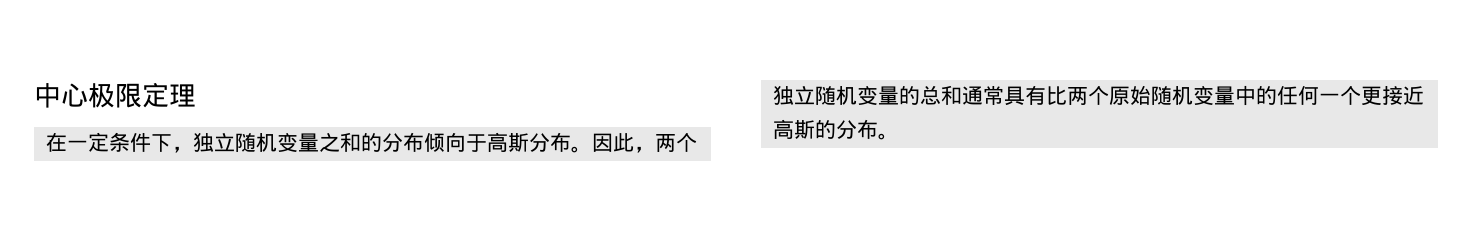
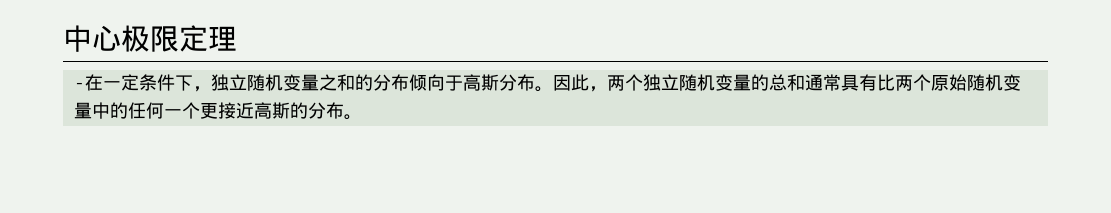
- 在一定条件下，独立随机变量之和的分布倾向于高斯分布。
+ -在一定条件下，独立随机变量之和的分布倾向于高斯分布。

